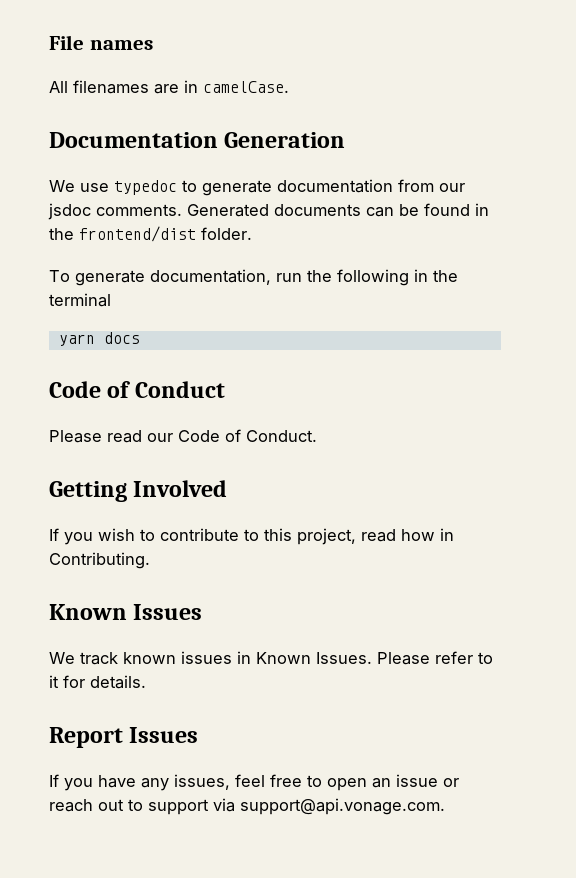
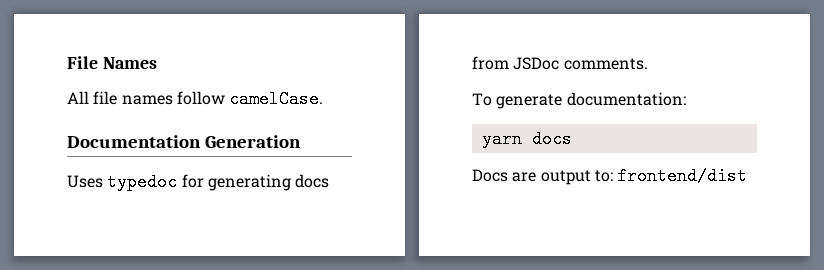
- File names
+ File Names
- All filenames are in camelCase.
+ All file names follow camelCase.
- We use typedoc to generate documentation from our jsdoc comments. Generated documents can be found in the frontend/dist folder.
- To generate documentation, run the following in the terminal
+ Uses typedoc for generating docs from JSDoc comments.
+ To generate documentation:
  yarn docs
- Code of Conduct
- Please read our Code of Conduct.
- Getting Involved
- If you wish to contribute to this project, read how in Contributing.
- Known Issues
- We track known issues in Known Issues. Please refer to it for details.
- Report Issues
- If you have any issues, feel free to open an issue or reach out to support via support@api.vonage.com.
+ Docs are output to: frontend/dist

